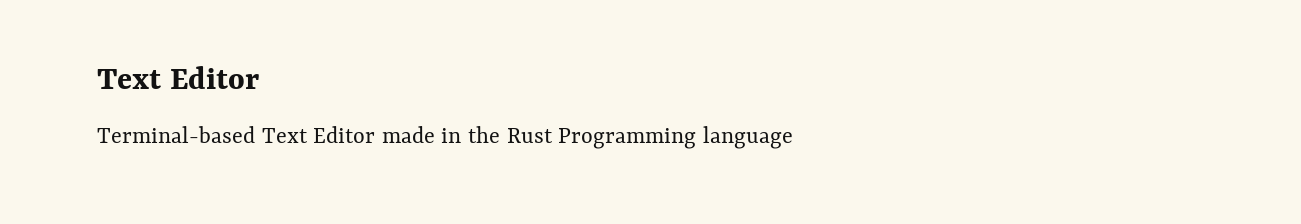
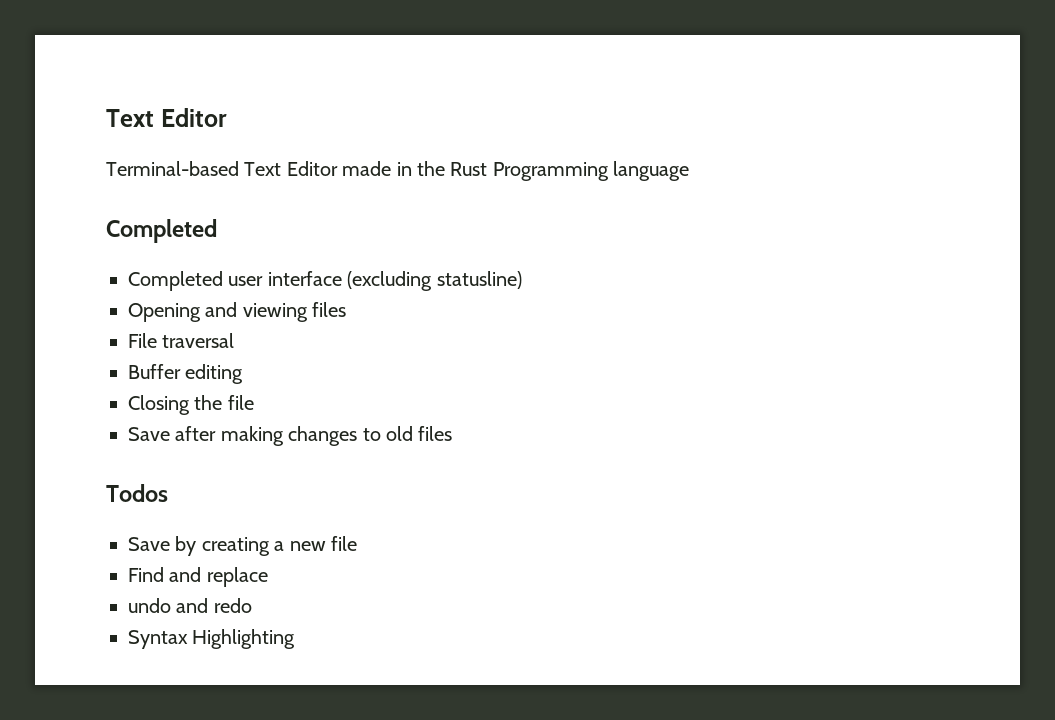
  Terminal-based Text Editor made in the Rust Programming language
+ Completed
+ Completed user interface (excluding statusline)
+ Opening and viewing files
+ File traversal
+ Buffer editing
+ Closing the file
+ Save after making changes to old files
+ Todos
+ Save by creating a new file
+ Find and replace
+ undo and redo
+ Syntax Highlighting

